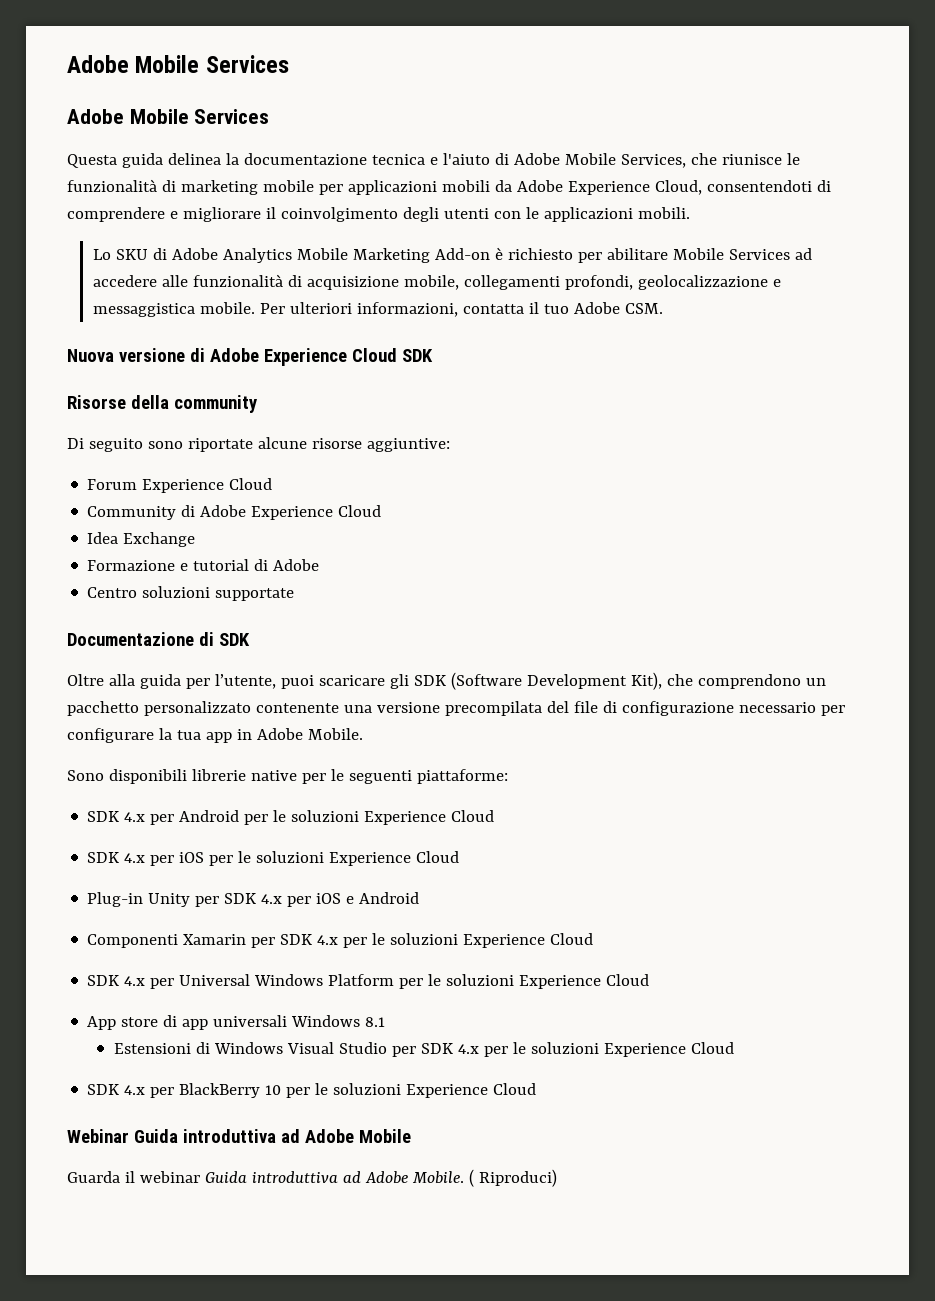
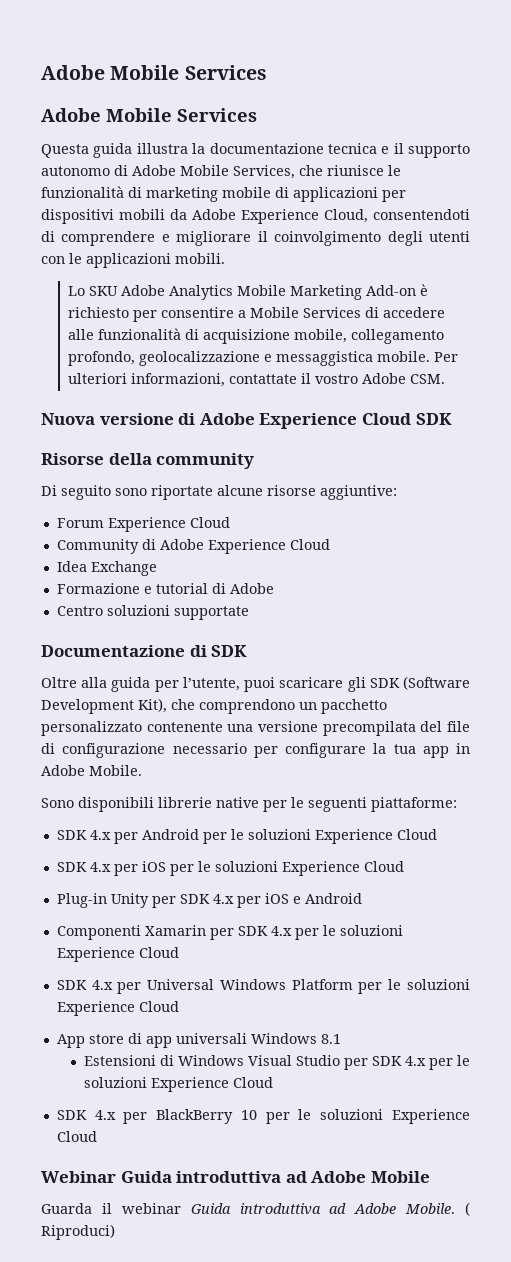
- Questa guida delinea la documentazione tecnica e l'aiuto di Adobe Mobile Services, che riunisce le funzionalità di marketing mobile per applicazioni mobili da Adobe Experience Cloud, consentendoti di comprendere e migliorare il coinvolgimento degli utenti con le applicazioni mobili.
+ Questa guida illustra la documentazione tecnica e il supporto autonomo di Adobe Mobile Services, che riunisce le funzionalità di marketing mobile di applicazioni per dispositivi mobili da Adobe Experience Cloud, consentendoti di comprendere e migliorare il coinvolgimento degli utenti con le applicazioni mobili.
- Lo SKU di Adobe Analytics Mobile Marketing Add-on è richiesto per abilitare Mobile Services ad accedere alle funzionalità di acquisizione mobile, collegamenti profondi, geolocalizzazione e messaggistica mobile.
+ Lo SKU Adobe Analytics Mobile Marketing Add-on è richiesto per consentire a Mobile Services di accedere alle funzionalità di acquisizione mobile, collegamento profondo, geolocalizzazione e messaggistica mobile.
- Per ulteriori informazioni, contatta il tuo Adobe CSM.
+ Per ulteriori informazioni, contattate il vostro Adobe CSM.

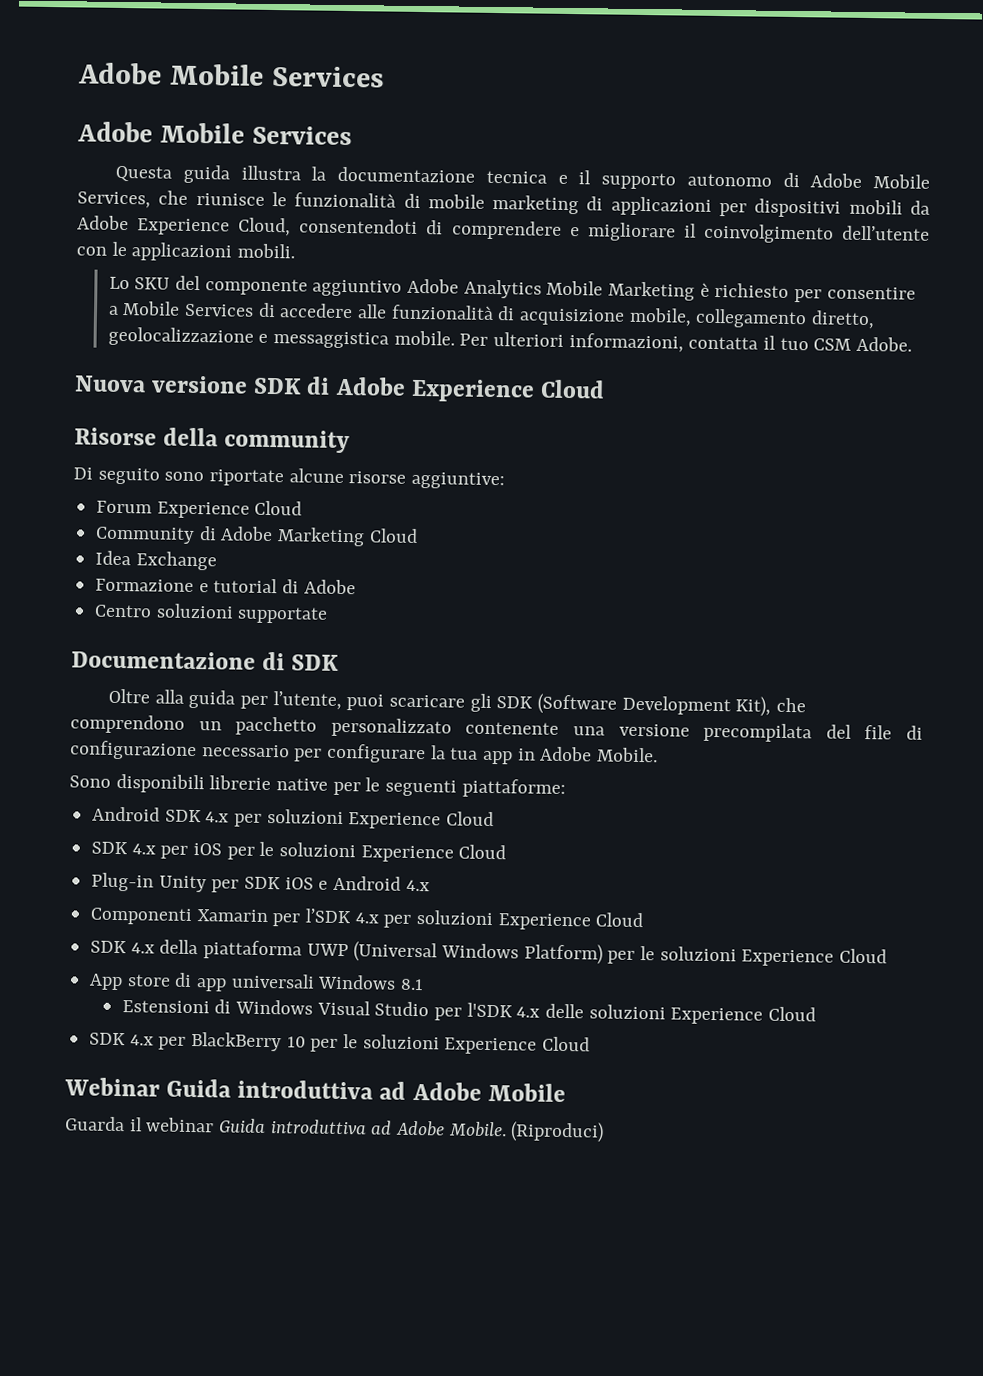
- Questa guida illustra la documentazione tecnica e il supporto autonomo di Adobe Mobile Services, che riunisce le funzionalità di marketing mobile di applicazioni per dispositivi mobili da Adobe Experience Cloud, consentendoti di comprendere e migliorare il coinvolgimento degli utenti con le applicazioni mobili.
+ Questa guida illustra la documentazione tecnica e il supporto autonomo di Adobe Mobile Services, che riunisce le funzionalità di mobile marketing di applicazioni per dispositivi mobili da Adobe Experience Cloud, consentendoti di comprendere e migliorare il coinvolgimento dell’utente con le applicazioni mobili.
- Lo SKU Adobe Analytics Mobile Marketing Add-on è richiesto per consentire a Mobile Services di accedere alle funzionalità di acquisizione mobile, collegamento profondo, geolocalizzazione e messaggistica mobile.
+ Lo SKU del componente aggiuntivo Adobe Analytics Mobile Marketing è richiesto per consentire a Mobile Services di accedere alle funzionalità di acquisizione mobile, collegamento diretto, geolocalizzazione e messaggistica mobile.
- Per ulteriori informazioni, contattate il vostro Adobe CSM.
+ Per ulteriori informazioni, contatta il tuo CSM Adobe.
- Nuova versione di Adobe Experience Cloud SDK
+ Nuova versione SDK di Adobe Experience Cloud
- Community di Adobe Experience Cloud
+ Community di Adobe Marketing Cloud
- SDK 4.x per Android per le soluzioni Experience Cloud
+ Android SDK 4.x per soluzioni Experience Cloud
- Plug-in Unity per SDK 4.x per iOS e Android
+ Plug-in Unity per SDK iOS e Android 4.x
- Componenti Xamarin per SDK 4.x per le soluzioni Experience Cloud
- SDK 4.x per Universal Windows Platform per le soluzioni Experience Cloud
+ Componenti Xamarin per l’SDK 4.x per soluzioni Experience Cloud
+ SDK 4.x della piattaforma UWP (Universal Windows Platform) per le soluzioni Experience Cloud
- Estensioni di Windows Visual Studio per SDK 4.x per le soluzioni Experience Cloud
+ Estensioni di Windows Visual Studio per l'SDK 4.x delle soluzioni Experience Cloud
- ( Riproduci)
+ (Riproduci)

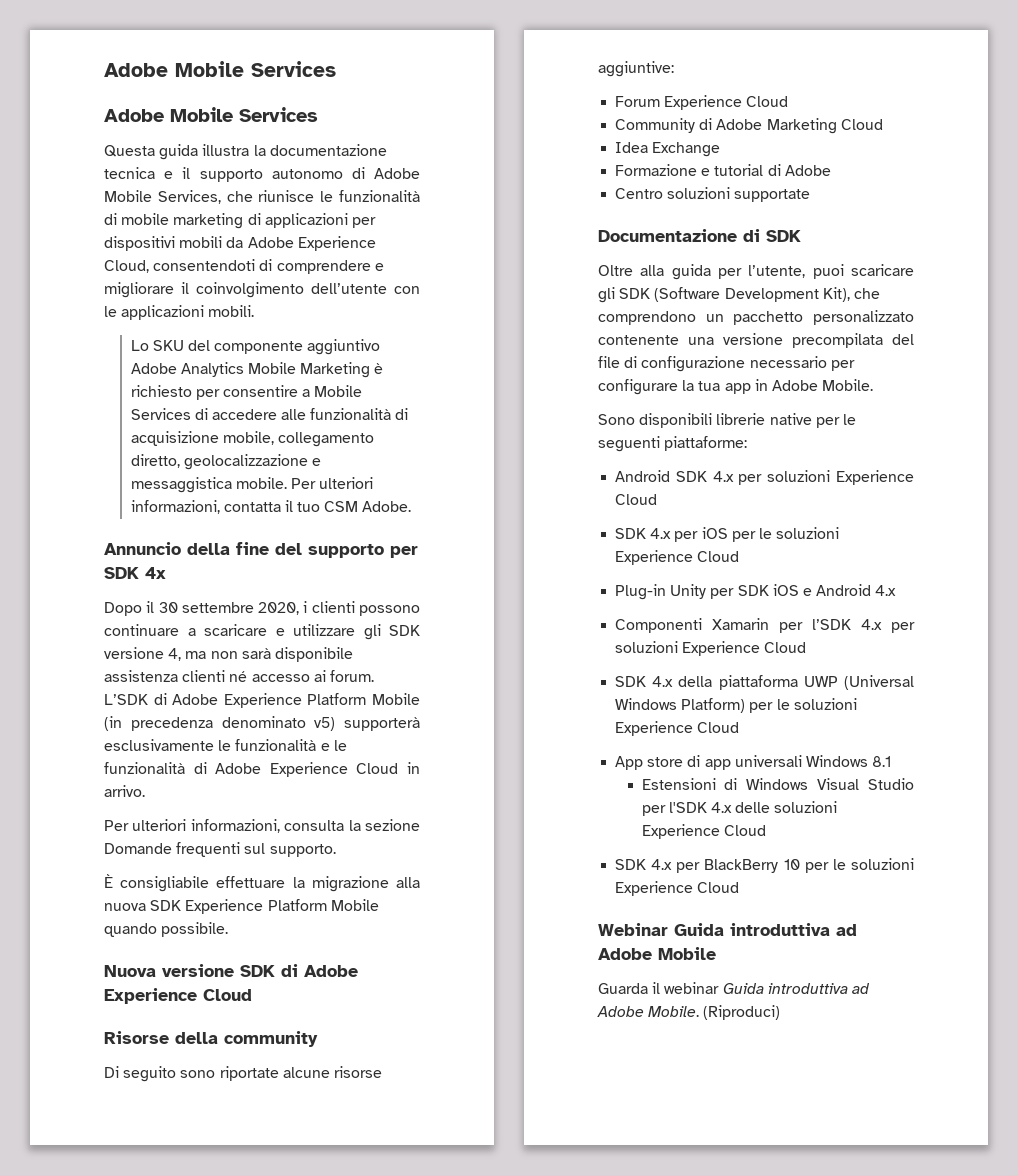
+ Annuncio della fine del supporto per SDK 4x
+ Dopo il 30 settembre 2020, i clienti possono continuare a scaricare e utilizzare gli SDK versione 4, ma non sarà disponibile assistenza clienti né accesso ai forum. L’SDK di Adobe Experience Platform Mobile (in precedenza denominato v5) supporterà esclusivamente le funzionalità e le funzionalità di Adobe Experience Cloud in arrivo.
+ Per ulteriori informazioni, consulta la sezione Domande frequenti sul supporto.
+ È consigliabile effettuare la migrazione alla nuova SDK Experience Platform Mobile quando possibile.

